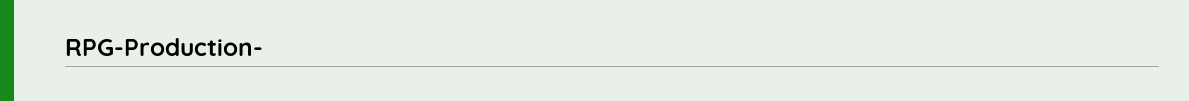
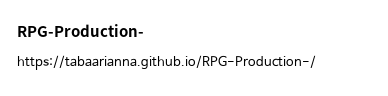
+ https://tabaarianna.github.io/RPG-Production-/

